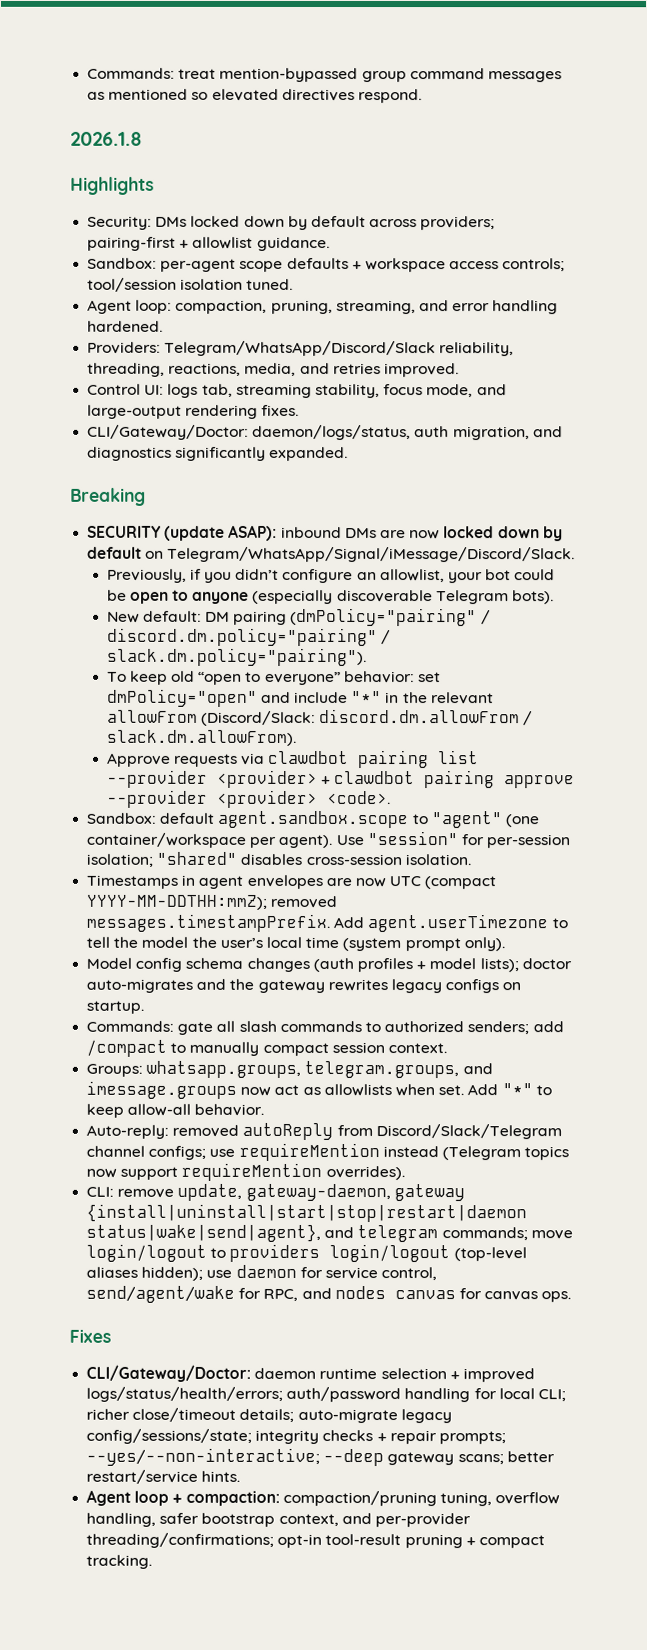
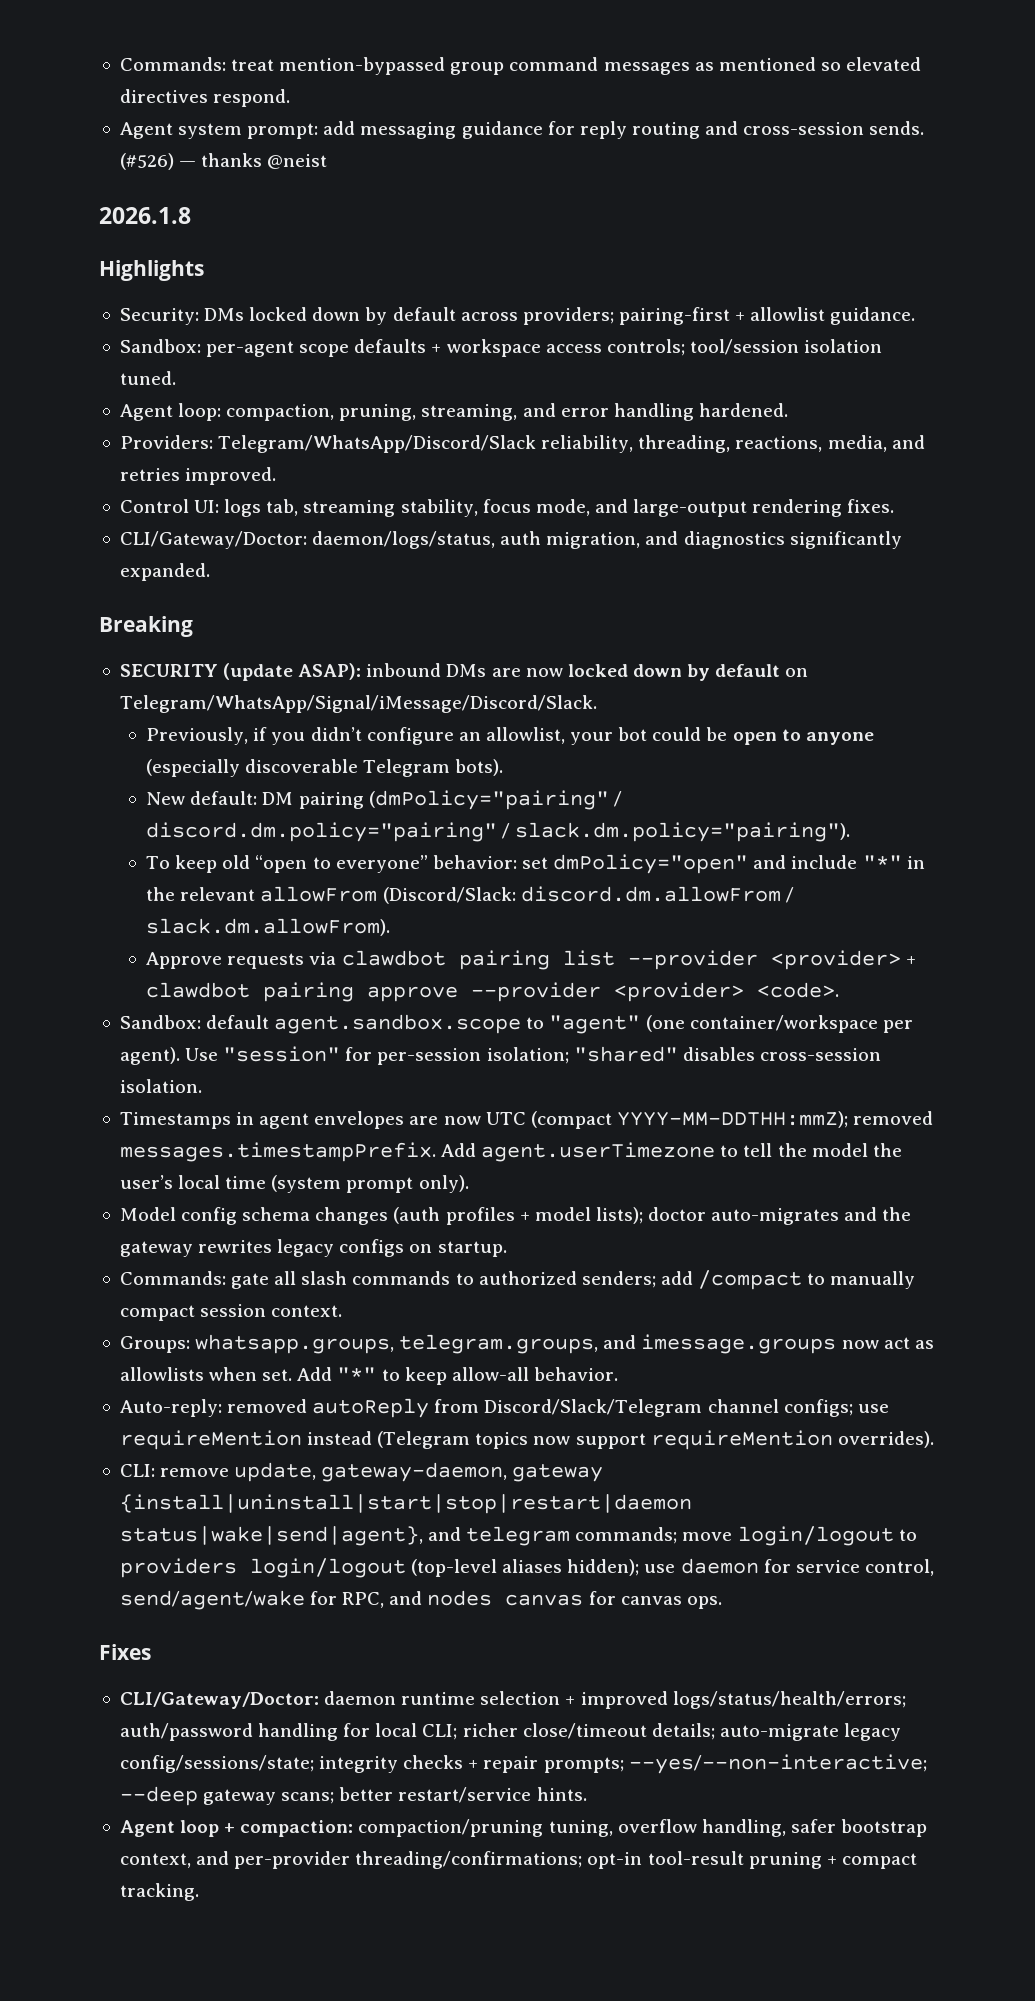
+ Agent system prompt: add messaging guidance for reply routing and cross-session sends. (#526) — thanks @neist

